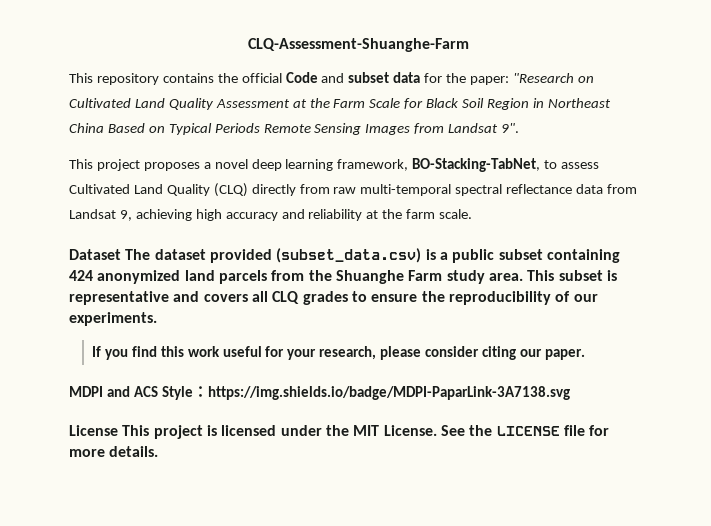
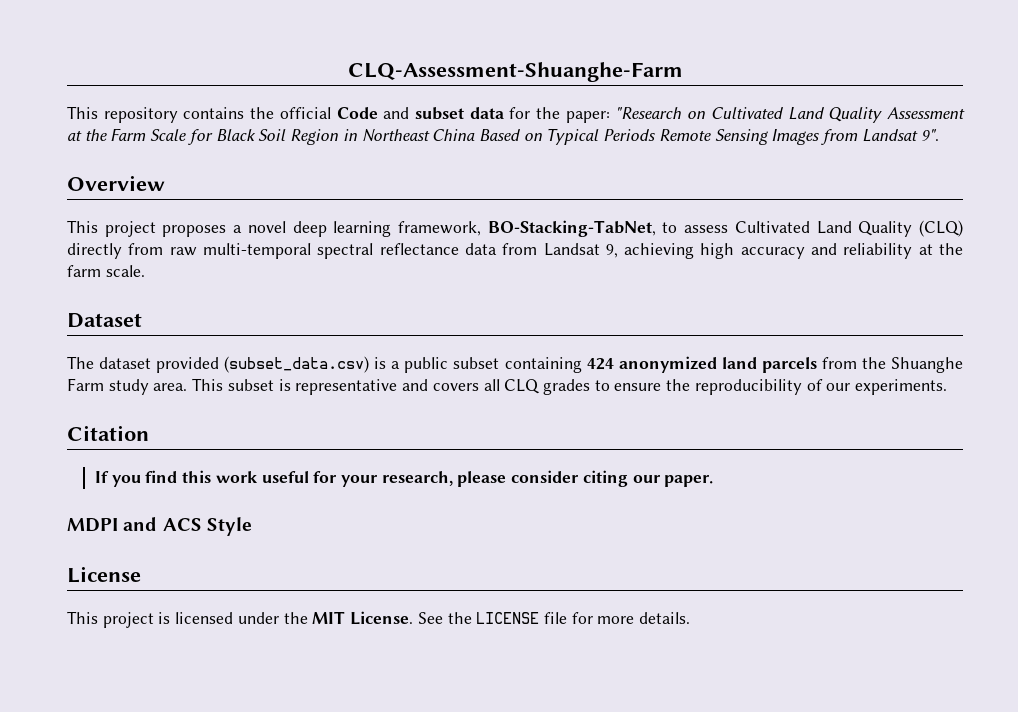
+ Overview
- Dataset The dataset provided (subset_data.csv) is a public subset containing 424 anonymized land parcels from the Shuanghe Farm study area.
+ Dataset
+ The dataset provided (subset_data.csv) is a public subset containing 424 anonymized land parcels from the Shuanghe Farm study area.
+ Citation
- MDPI and ACS Style：https://img.shields.io/badge/MDPI-PaparLink-3A7138.svg
+ MDPI and ACS Style
- License This project is licensed under the MIT License.
+ License
+ This project is licensed under the MIT License.

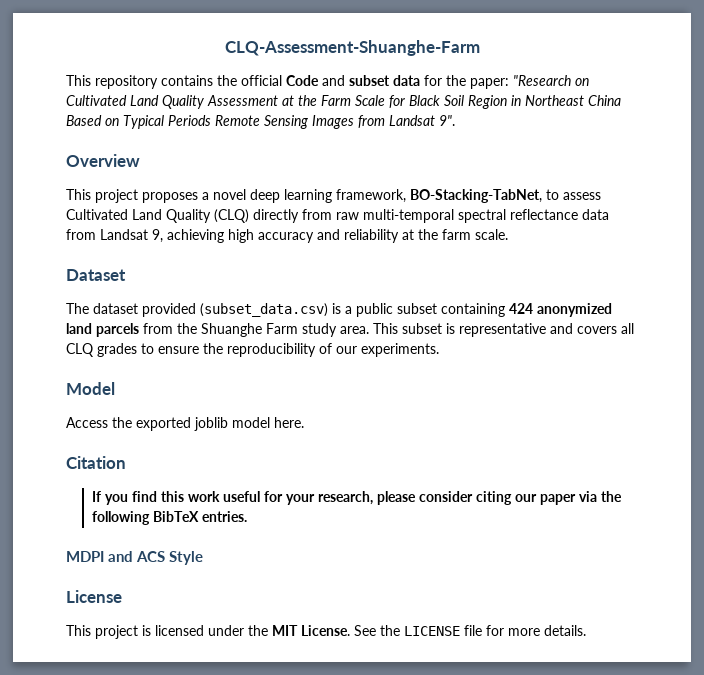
+ Model
+ Access the exported joblib model here.
- If you find this work useful for your research, please consider citing our paper.
+ If you find this work useful for your research, please consider citing our paper via the following BibTeX entries.

